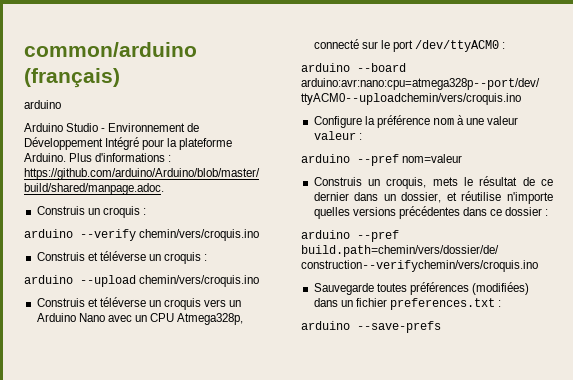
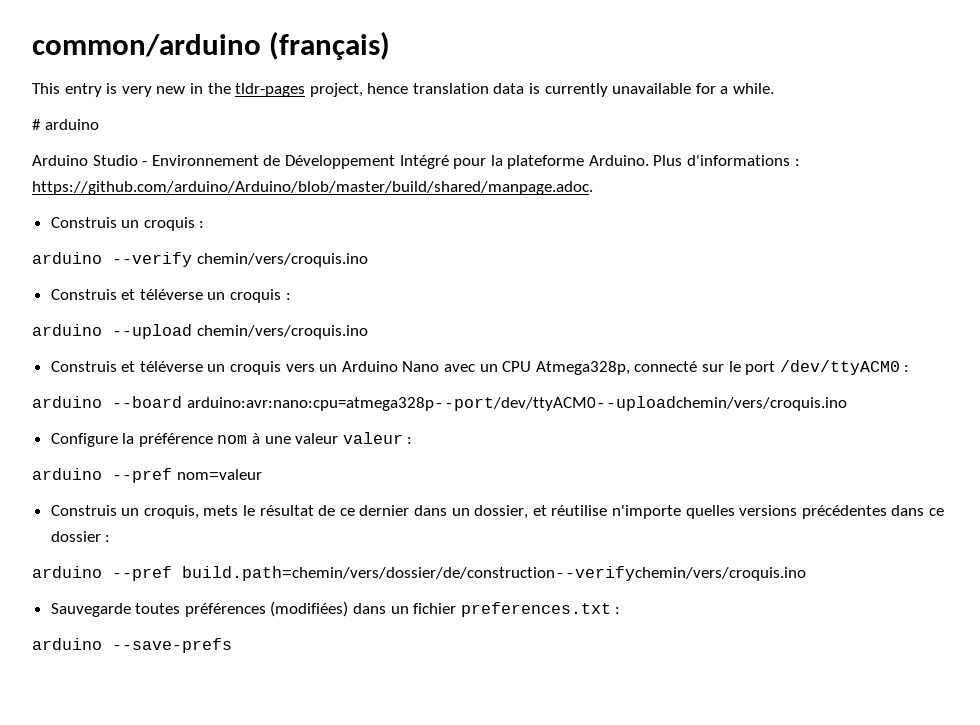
  common/arduino (français)
- arduino
+ This entry is very new in the tldr-pages project, hence translation data is currently unavailable for a while.
+ # arduino

